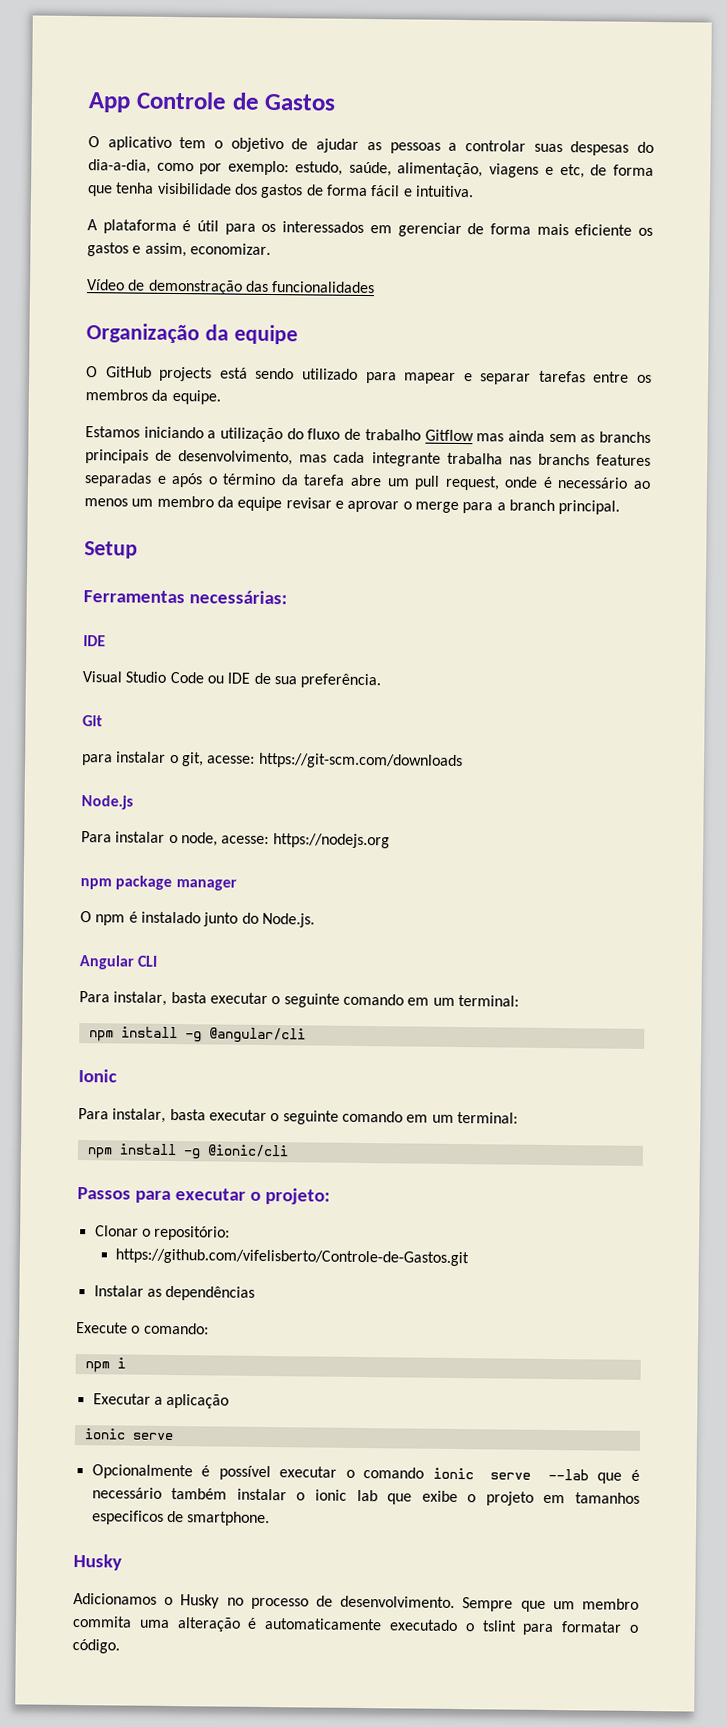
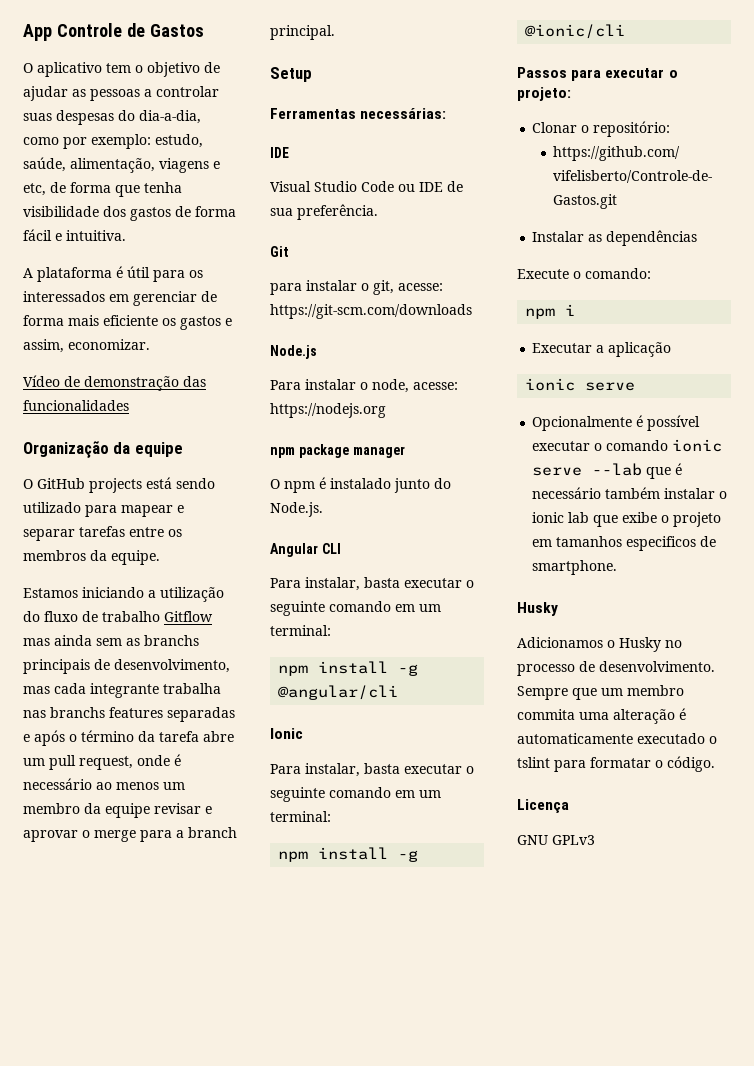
+ Licença
+ GNU GPLv3

